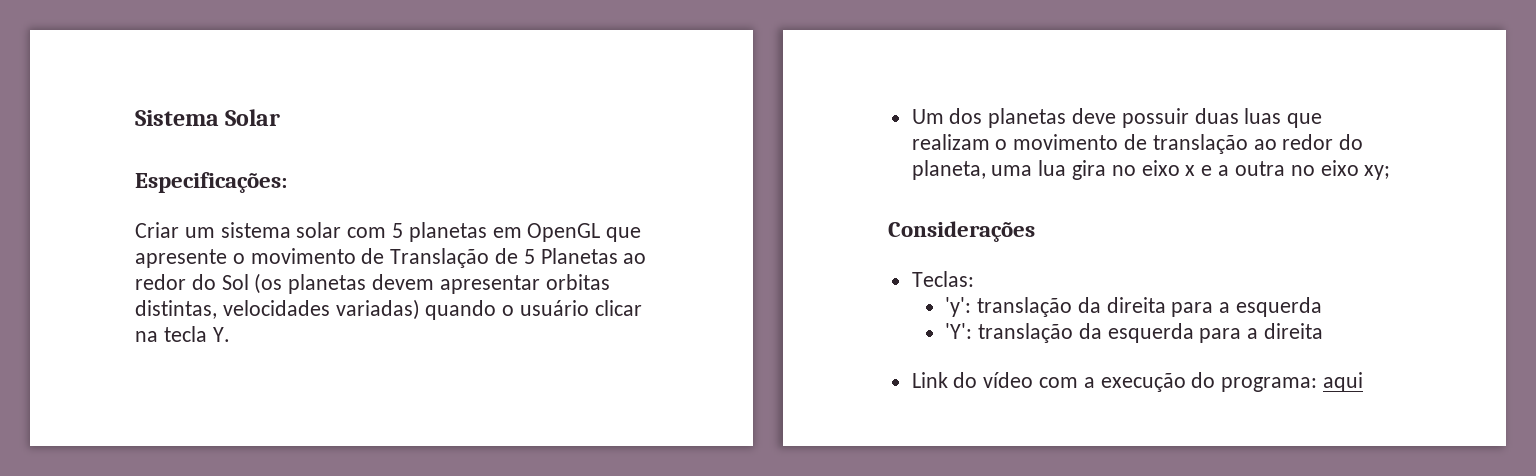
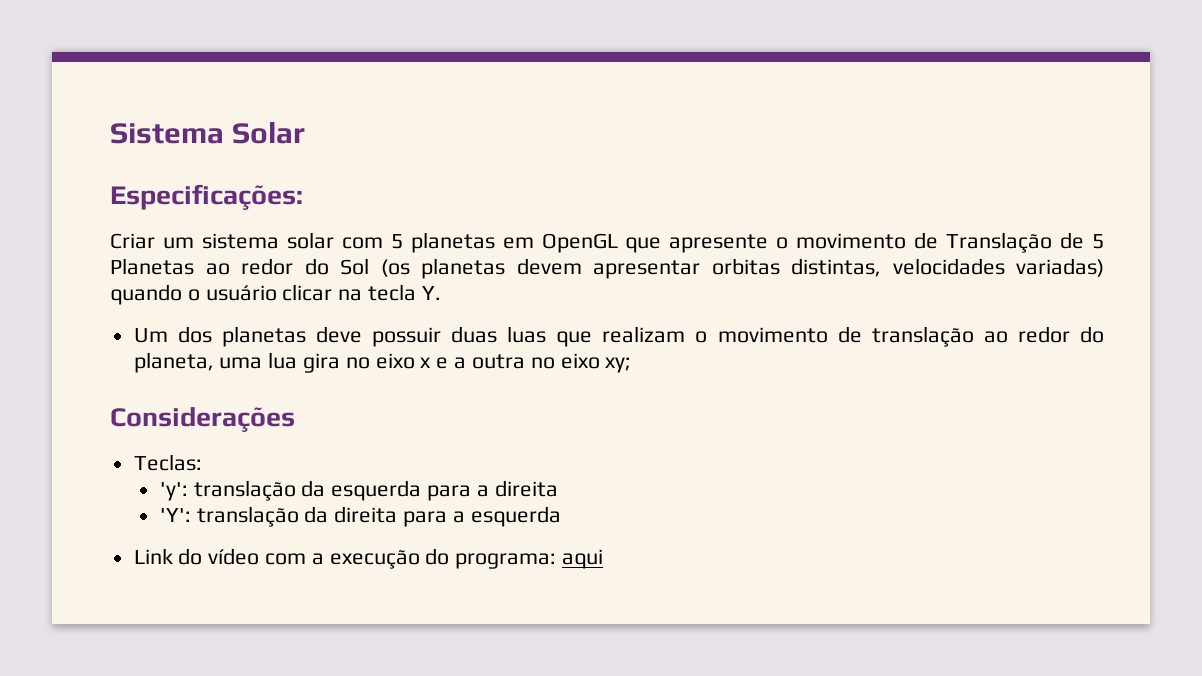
- 'y': translação da direita para a esquerda
- 'Y': translação da esquerda para a direita
+ 'y': translação da esquerda para a direita
+ 'Y': translação da direita para a esquerda

